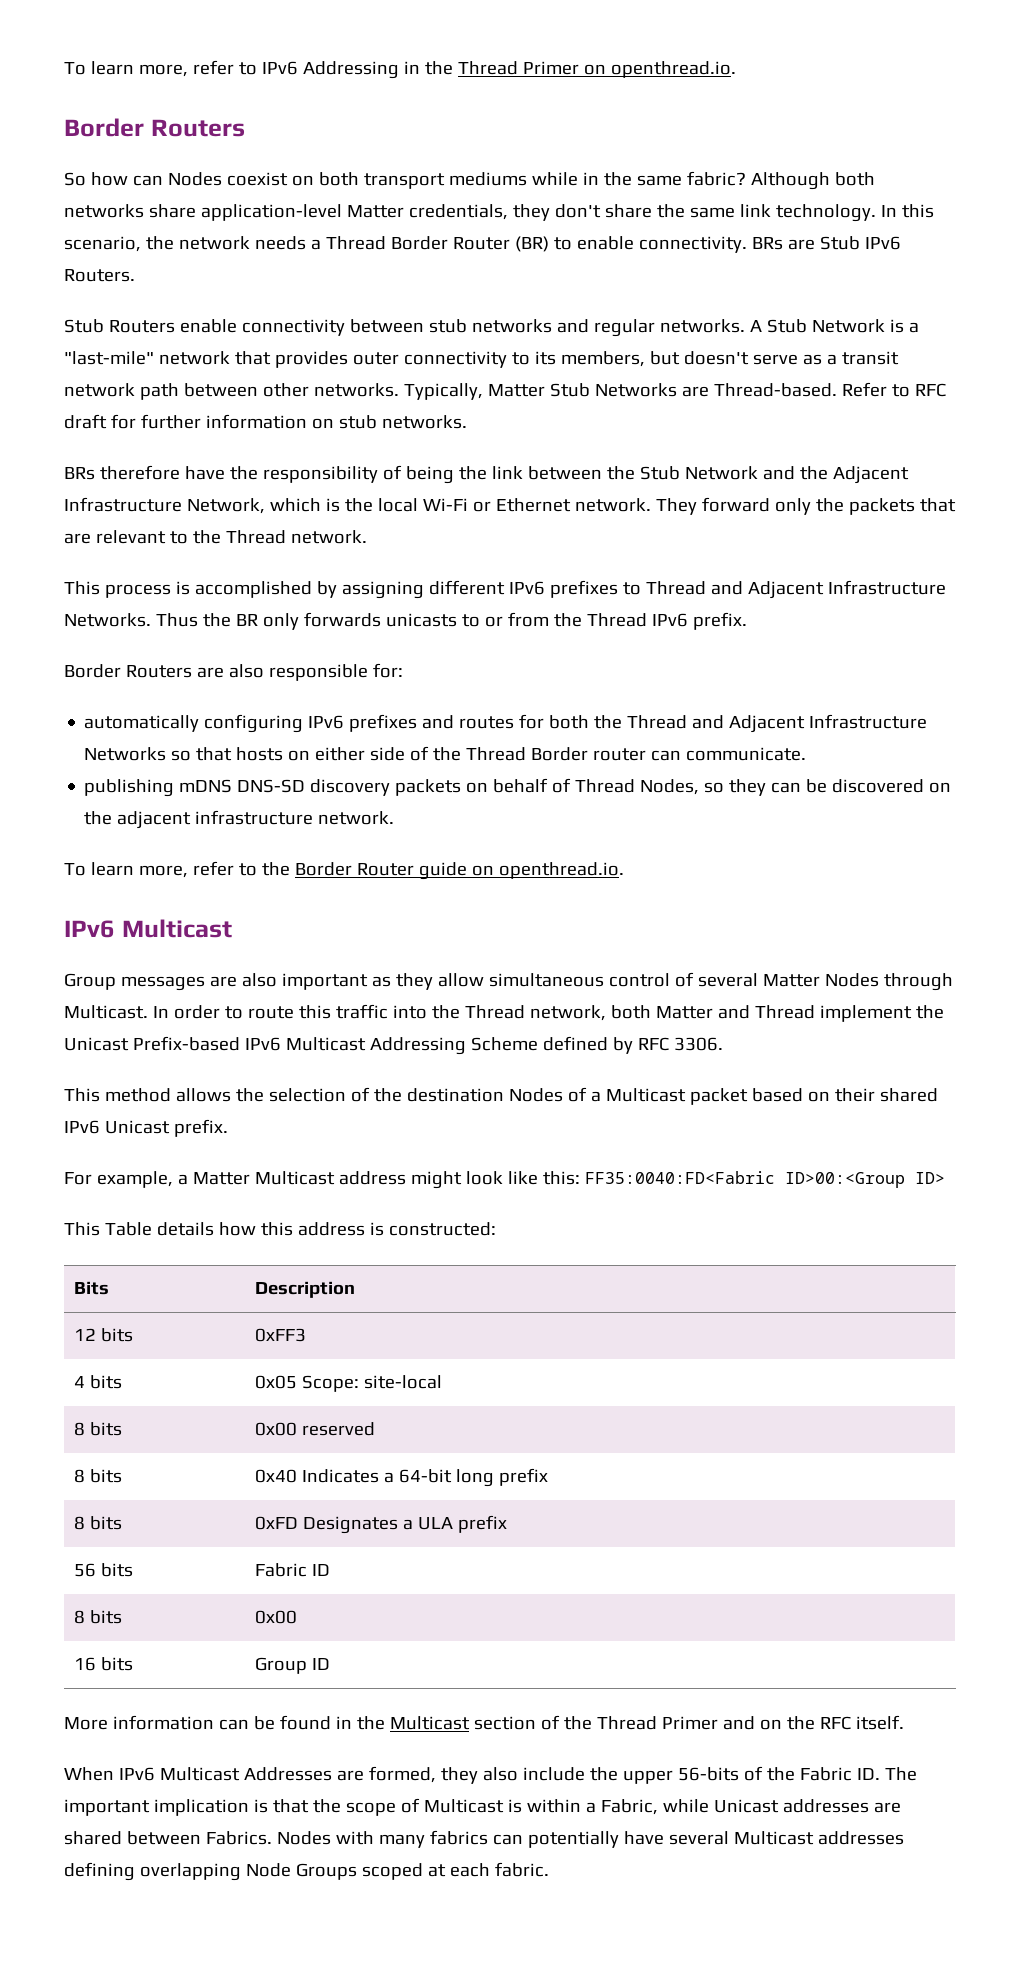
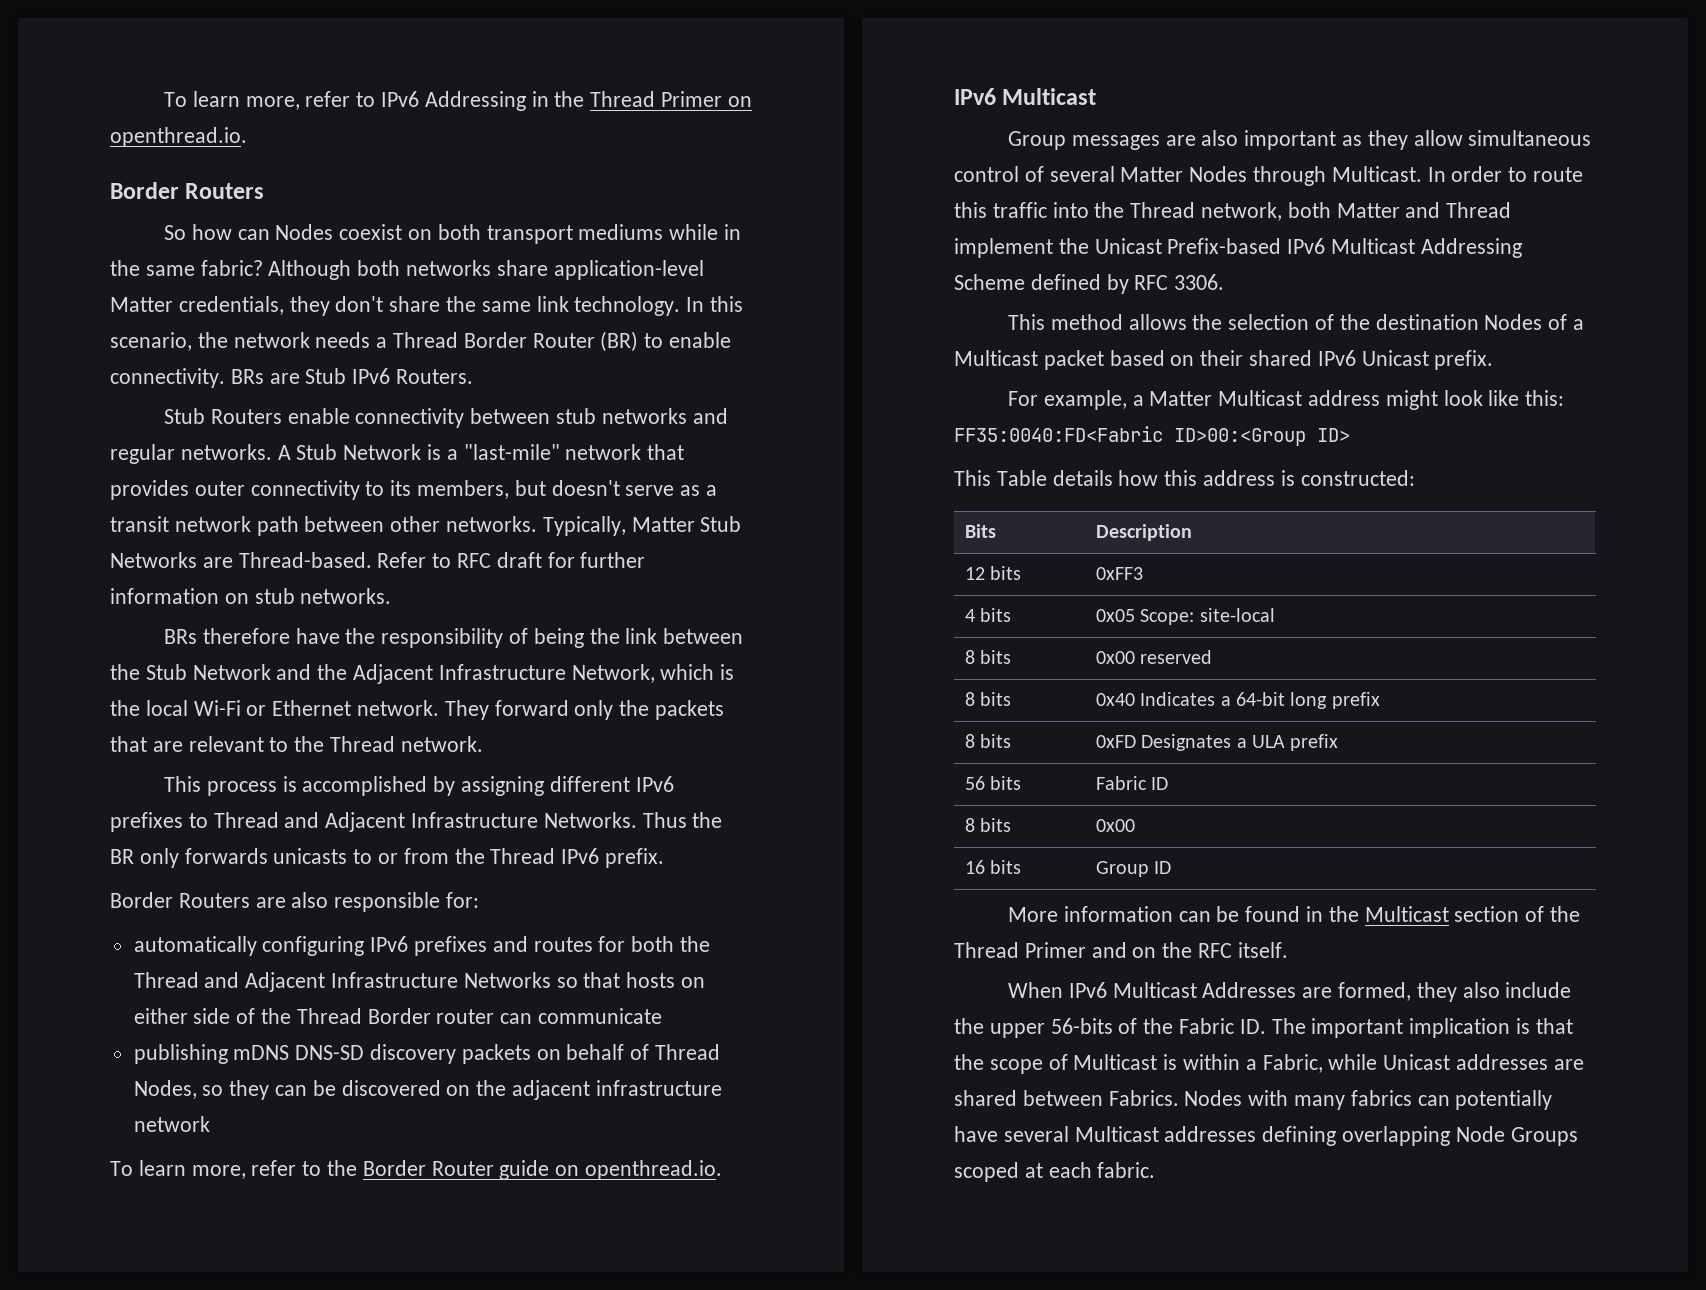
- automatically configuring IPv6 prefixes and routes for both the Thread and Adjacent Infrastructure Networks so that hosts on either side of the Thread Border router can communicate.
+ automatically configuring IPv6 prefixes and routes for both the Thread and Adjacent Infrastructure Networks so that hosts on either side of the Thread Border router can communicate
- publishing mDNS DNS-SD discovery packets on behalf of Thread Nodes, so they can be discovered on the adjacent infrastructure network.
+ publishing mDNS DNS-SD discovery packets on behalf of Thread Nodes, so they can be discovered on the adjacent infrastructure network

